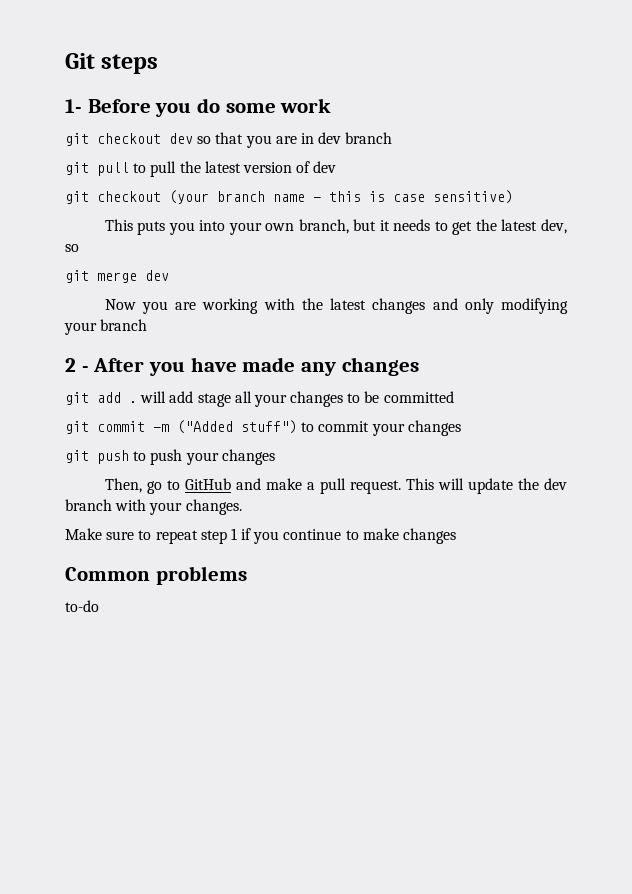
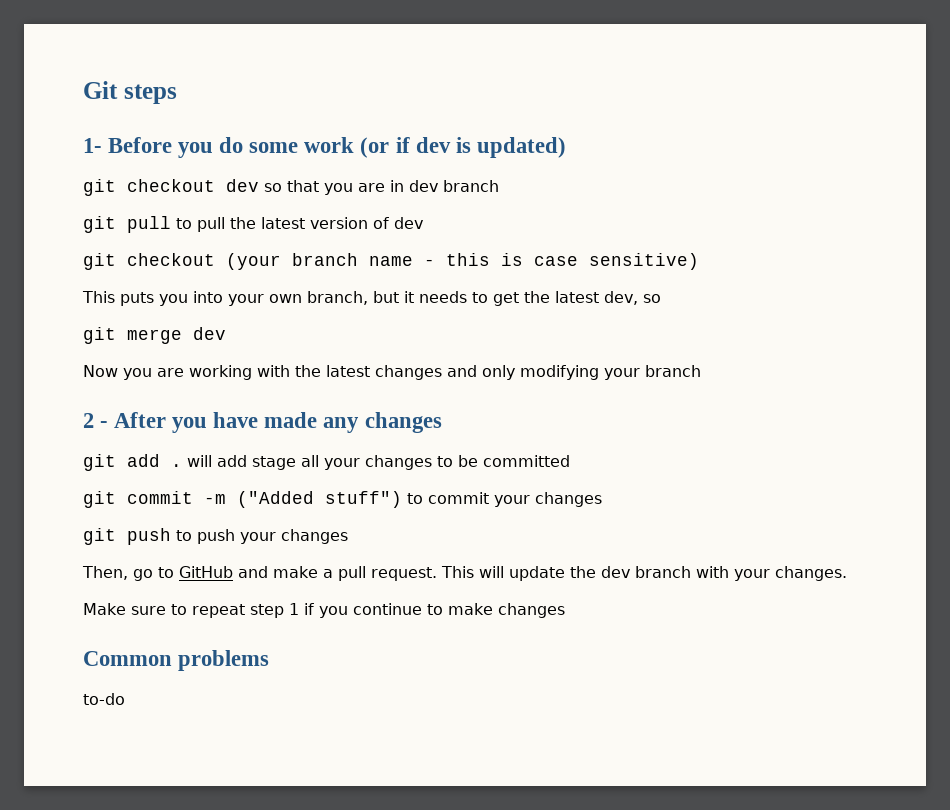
- 1- Before you do some work
+ 1- Before you do some work (or if dev is updated)

